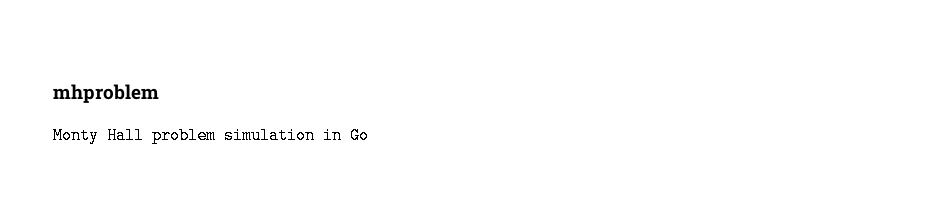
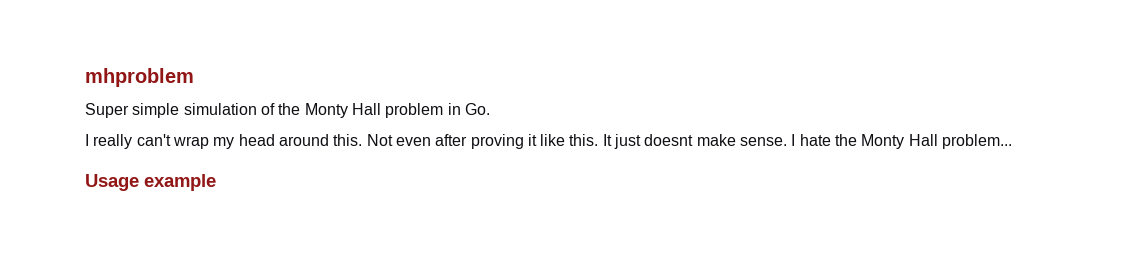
- Monty Hall problem simulation in Go
+ Super simple simulation of the Monty Hall problem in Go.
+ I really can't wrap my head around this. Not even after proving it like this. It just doesnt make sense. I hate the Monty Hall problem...
+ Usage example

